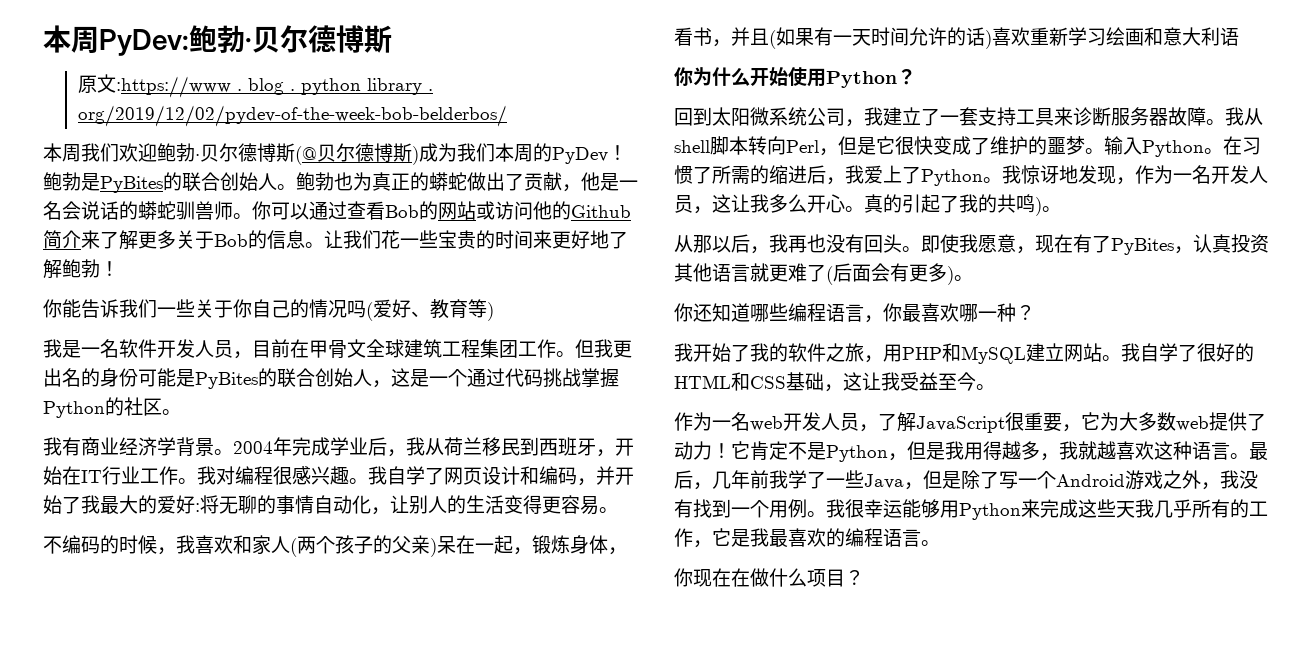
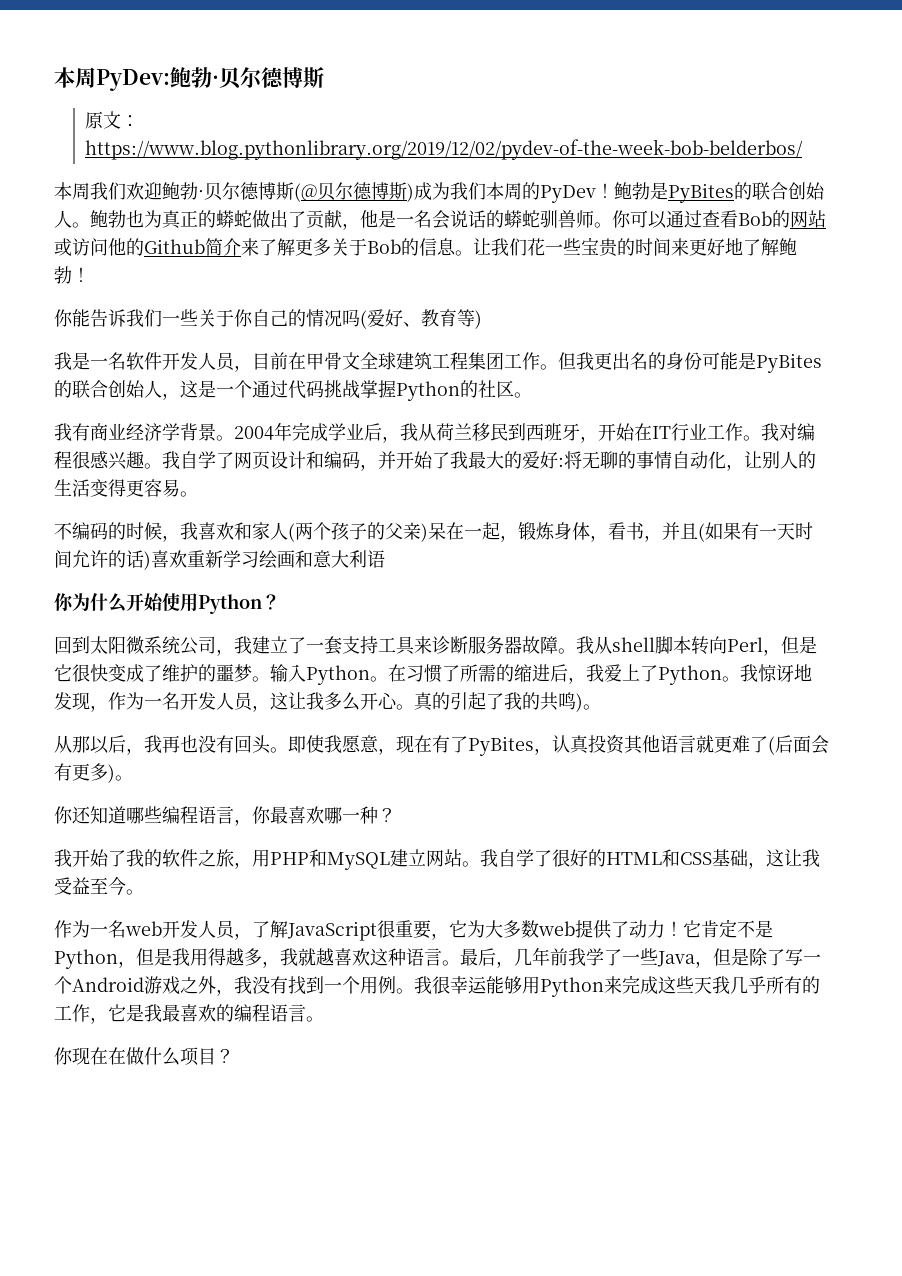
- 原文:https://www . blog . python library . org/2019/12/02/pydev-of-the-week-bob-belderbos/
+ 原文：https://www.blog.pythonlibrary.org/2019/12/02/pydev-of-the-week-bob-belderbos/

